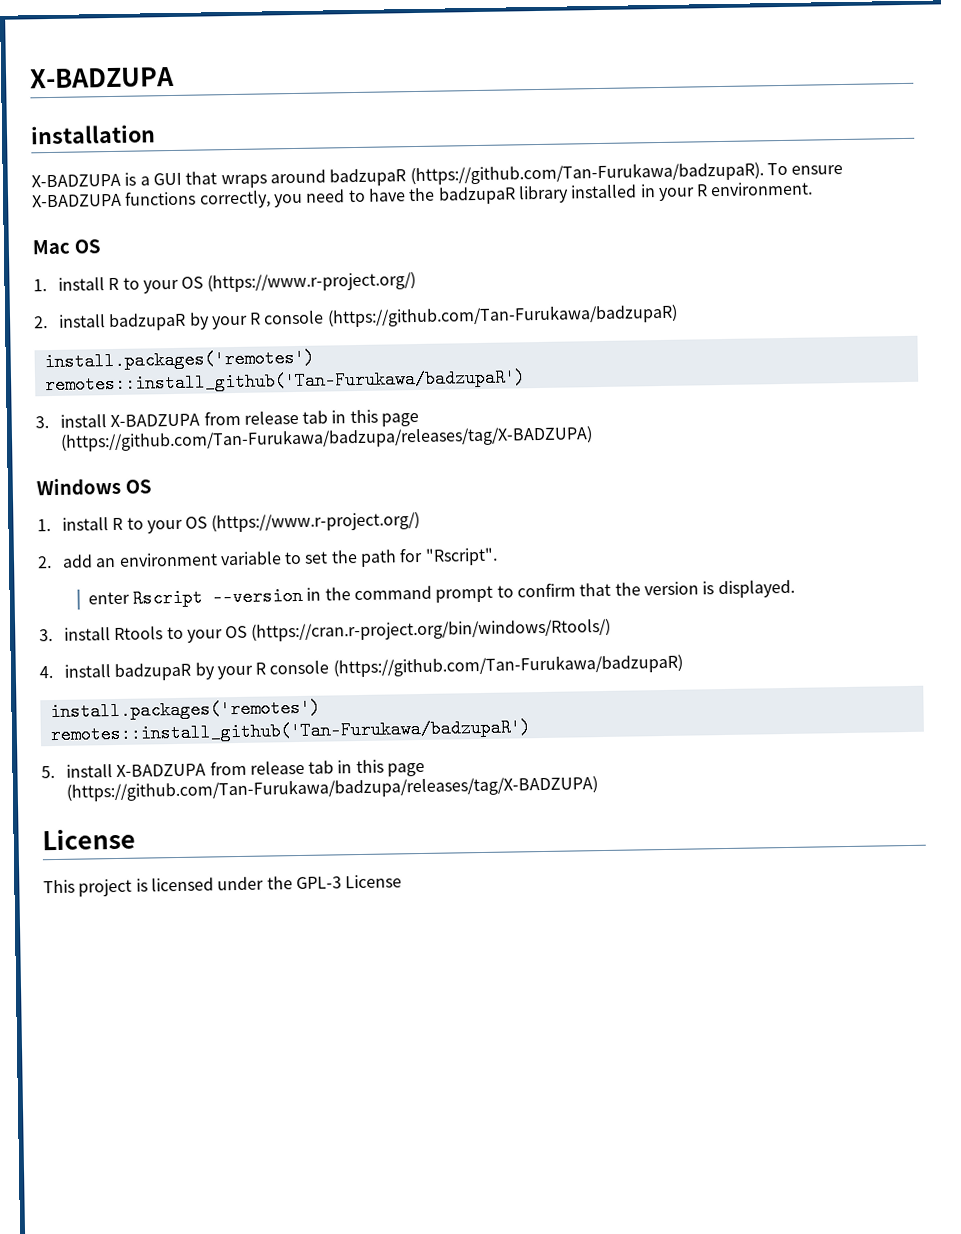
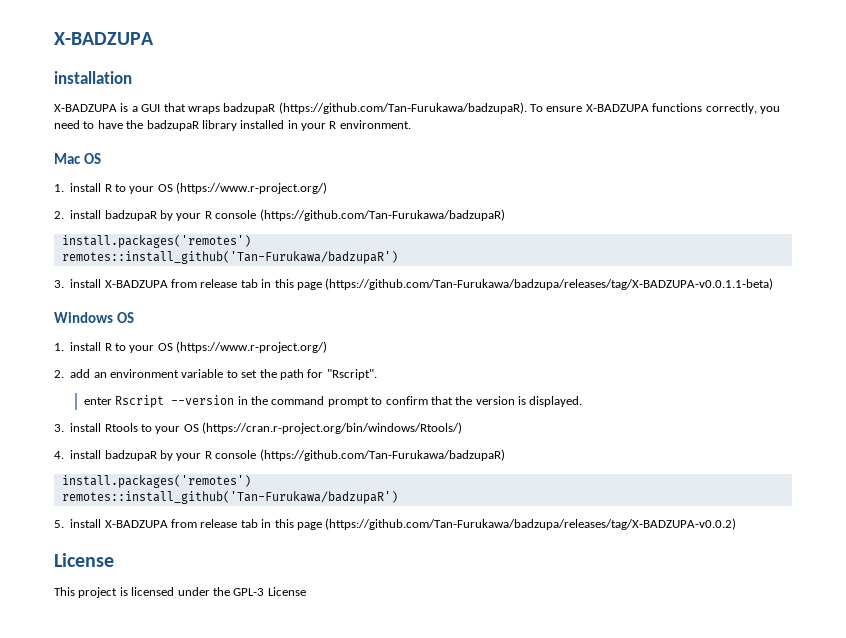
- X-BADZUPA is a GUI that wraps around badzupaR (https://github.com/Tan-Furukawa/badzupaR). To ensure X-BADZUPA functions correctly, you need to have the badzupaR library installed in your R environment.
+ X-BADZUPA is a GUI that wraps badzupaR (https://github.com/Tan-Furukawa/badzupaR). To ensure X-BADZUPA functions correctly, you need to have the badzupaR library installed in your R environment.
- 3. install X-BADZUPA from release tab in this page (https://github.com/Tan-Furukawa/badzupa/releases/tag/X-BADZUPA)
+ 3. install X-BADZUPA from release tab in this page (https://github.com/Tan-Furukawa/badzupa/releases/tag/X-BADZUPA-v0.0.1.1-beta)
- 5. install X-BADZUPA from release tab in this page (https://github.com/Tan-Furukawa/badzupa/releases/tag/X-BADZUPA)
+ 5. install X-BADZUPA from release tab in this page (https://github.com/Tan-Furukawa/badzupa/releases/tag/X-BADZUPA-v0.0.2)

